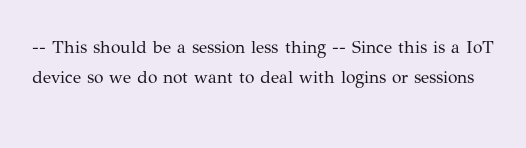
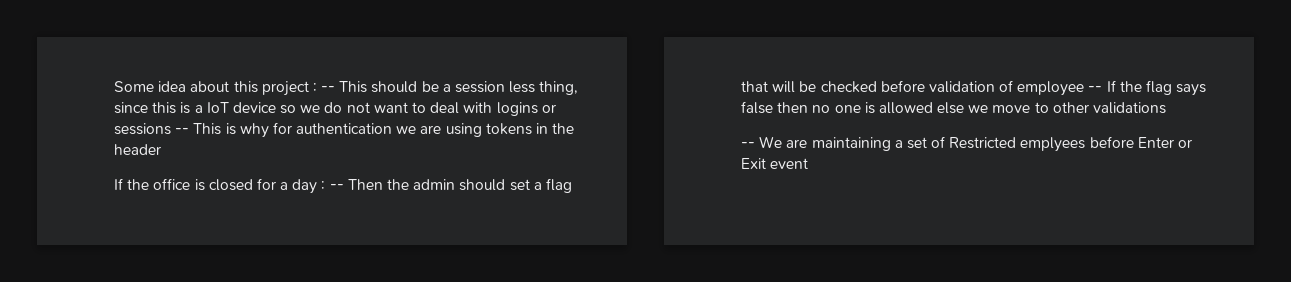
- -- This should be a session less thing -- Since this is a IoT device so we do not want to deal with logins or sessions
+ Some idea about this project : -- This should be a session less thing, since this is a IoT device so we do not want to deal with logins or sessions -- This is why for authentication we are using tokens in the header
+ If the office is closed for a day : -- Then the admin should set a flag that will be checked before validation of employee -- If the flag says false then no one is allowed else we move to other validations
+ -- We are maintaining a set of Restricted emplyees before Enter or Exit event

